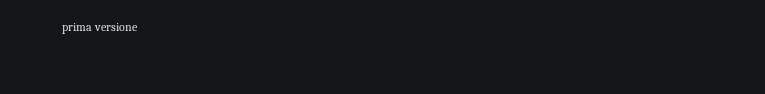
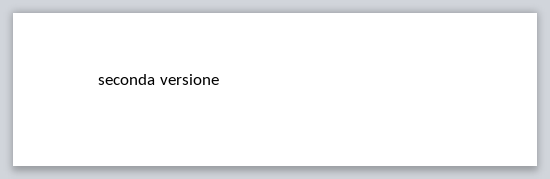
- prima versione
+ seconda versione

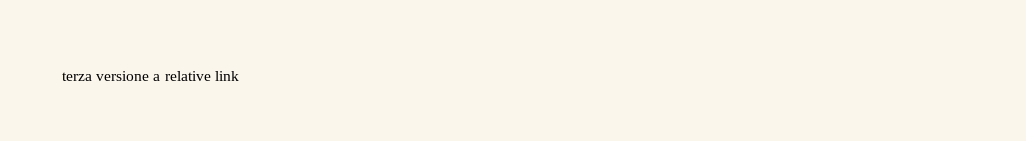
- seconda versione
+ terza versione a relative link

